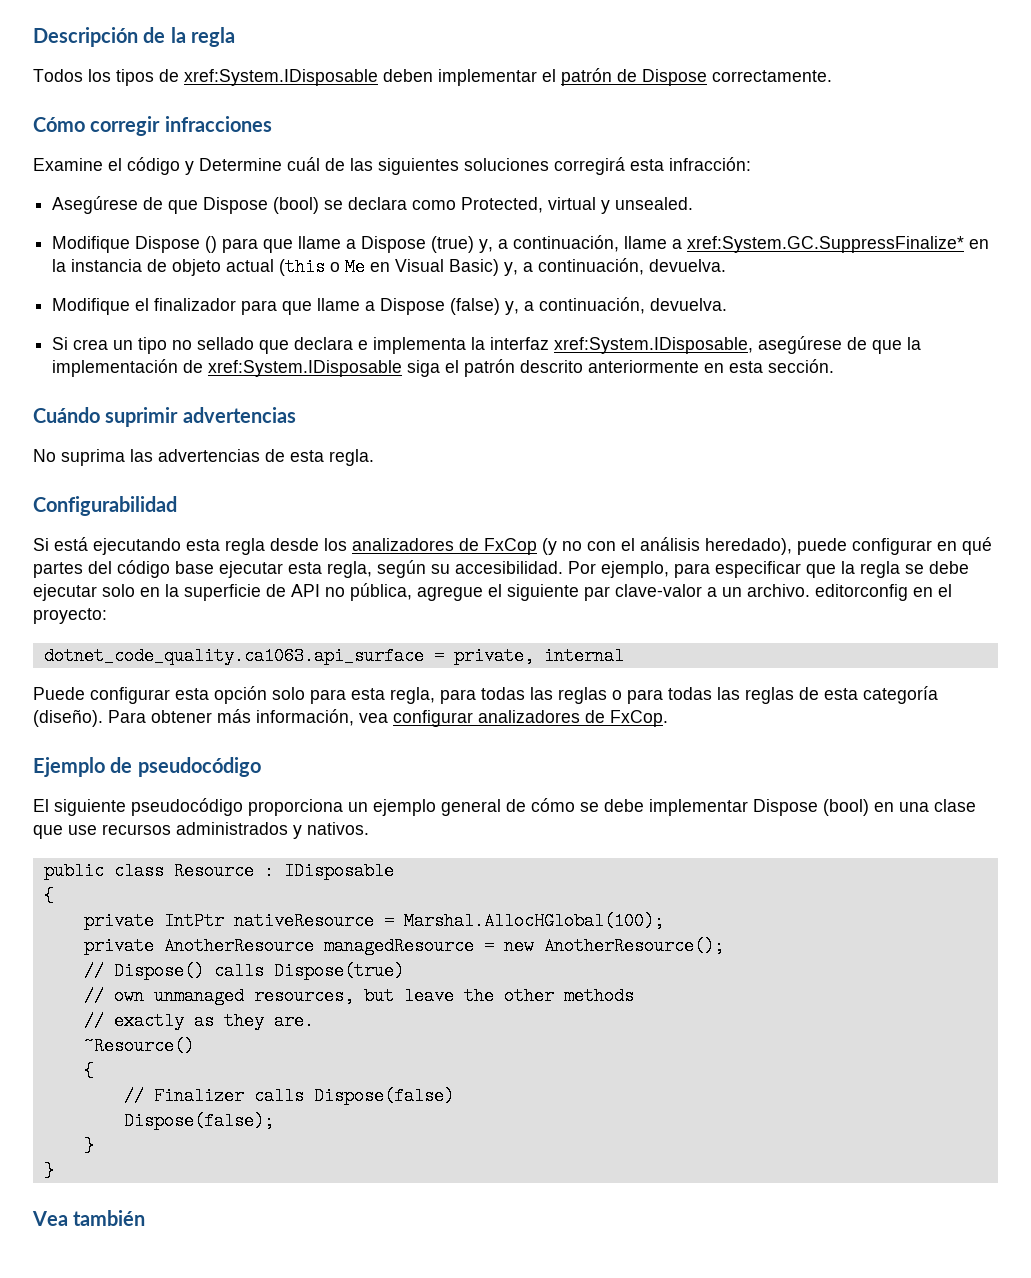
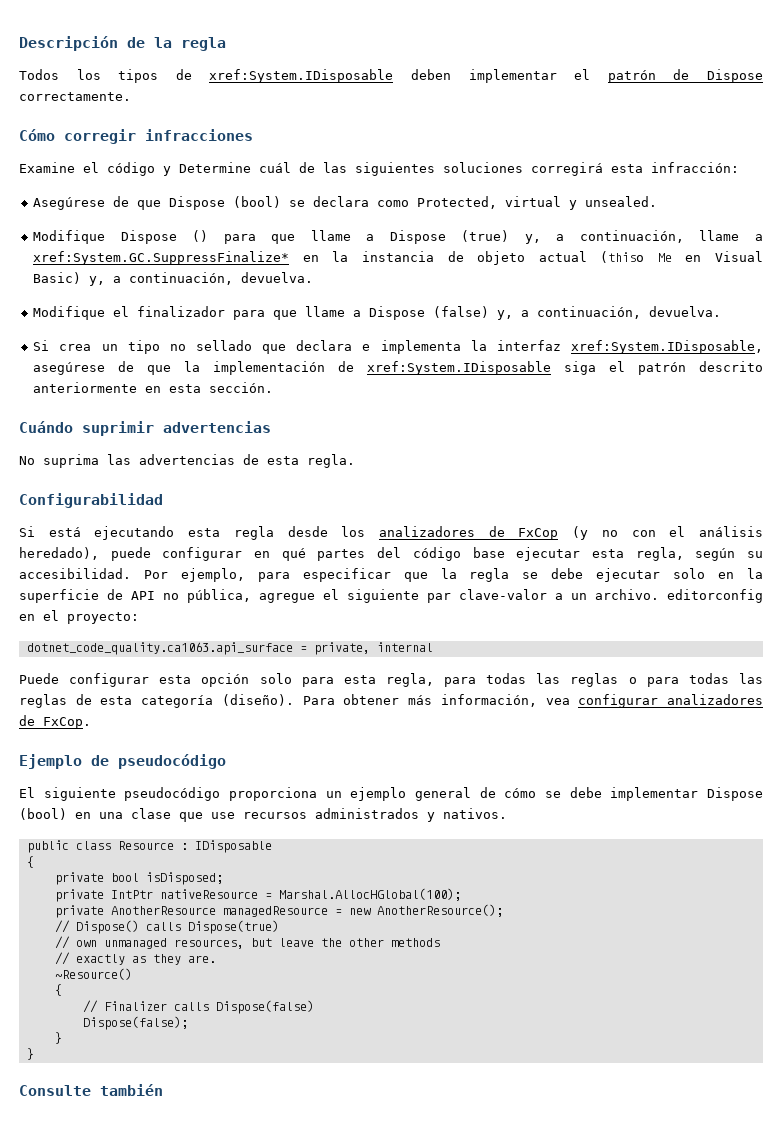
- Modifique Dispose () para que llame a Dispose (true) y, a continuación, llame a xref:System.GC.SuppressFinalize* en la instancia de objeto actual (this o Me en Visual Basic) y, a continuación, devuelva.
+ Modifique Dispose () para que llame a Dispose (true) y, a continuación, llame a xref:System.GC.SuppressFinalize* en la instancia de objeto actual (thiso Me en Visual Basic) y, a continuación, devuelva.
+ private bool isDisposed;
- Vea también
+ Consulte también

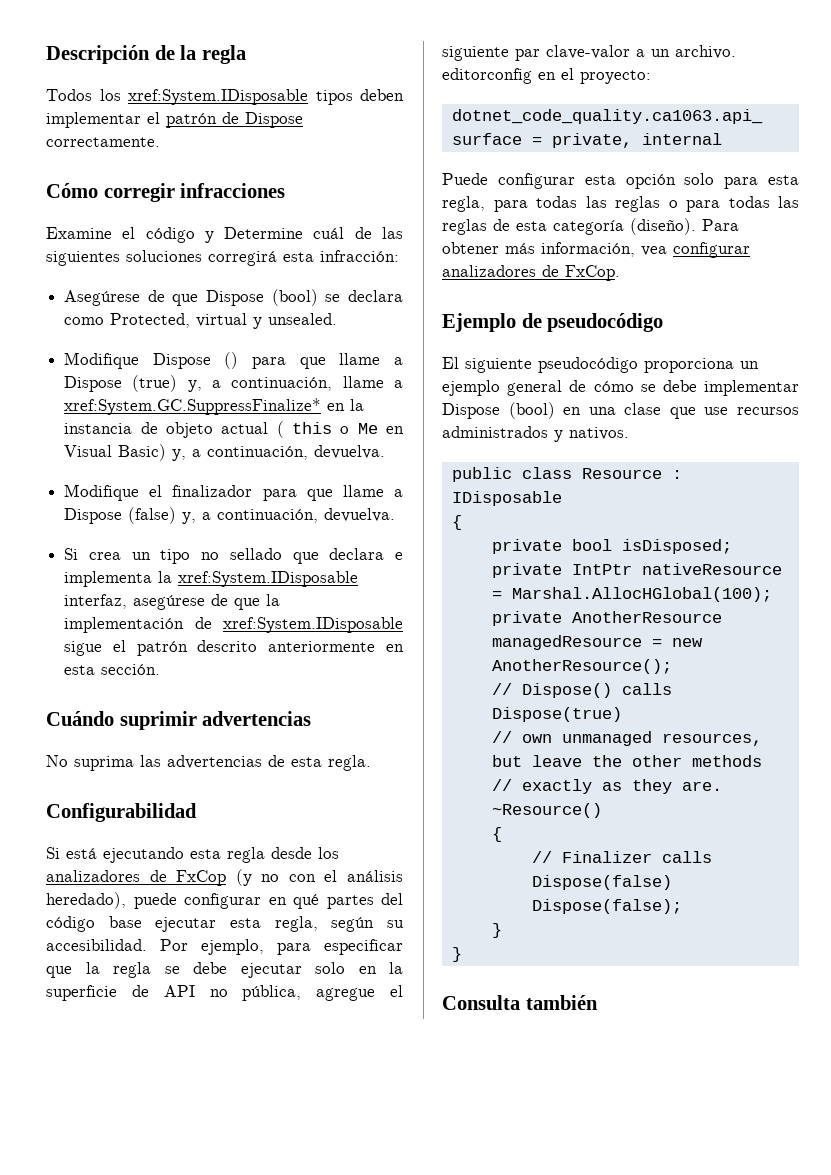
- Todos los tipos de xref:System.IDisposable deben implementar el patrón de Dispose correctamente.
+ Todos los xref:System.IDisposable tipos deben implementar el patrón de Dispose correctamente.
- Modifique Dispose () para que llame a Dispose (true) y, a continuación, llame a xref:System.GC.SuppressFinalize* en la instancia de objeto actual (thiso Me en Visual Basic) y, a continuación, devuelva.
+ Modifique Dispose () para que llame a Dispose (true) y, a continuación, llame a xref:System.GC.SuppressFinalize* en la instancia de objeto actual ( this o Me en Visual Basic) y, a continuación, devuelva.
- Si crea un tipo no sellado que declara e implementa la interfaz xref:System.IDisposable, asegúrese de que la implementación de xref:System.IDisposable siga el patrón descrito anteriormente en esta sección.
+ Si crea un tipo no sellado que declara e implementa la xref:System.IDisposable interfaz, asegúrese de que la implementación de xref:System.IDisposable sigue el patrón descrito anteriormente en esta sección.
- Consulte también
+ Consulta también

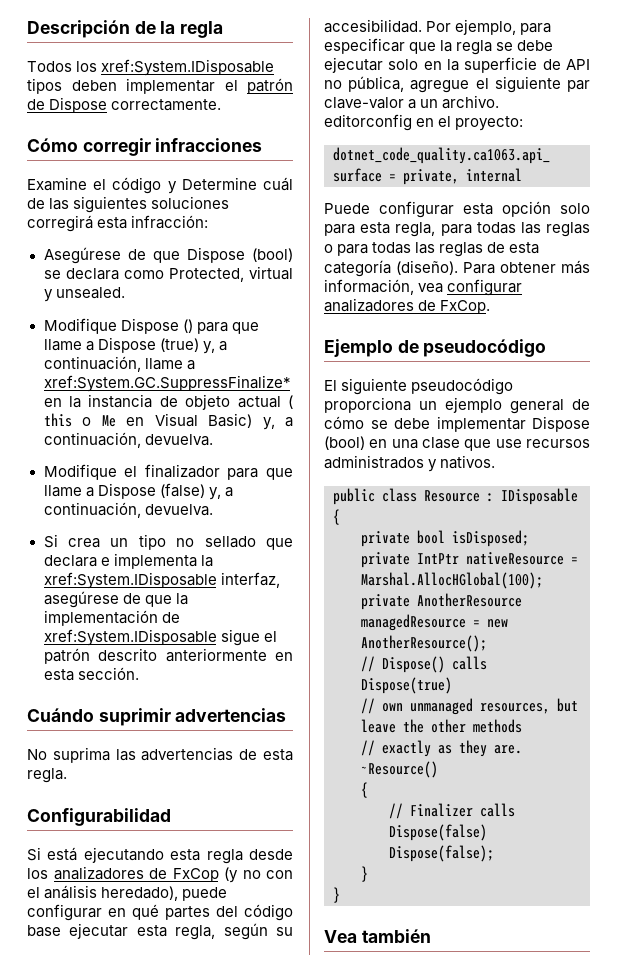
- Consulta también
+ Vea también

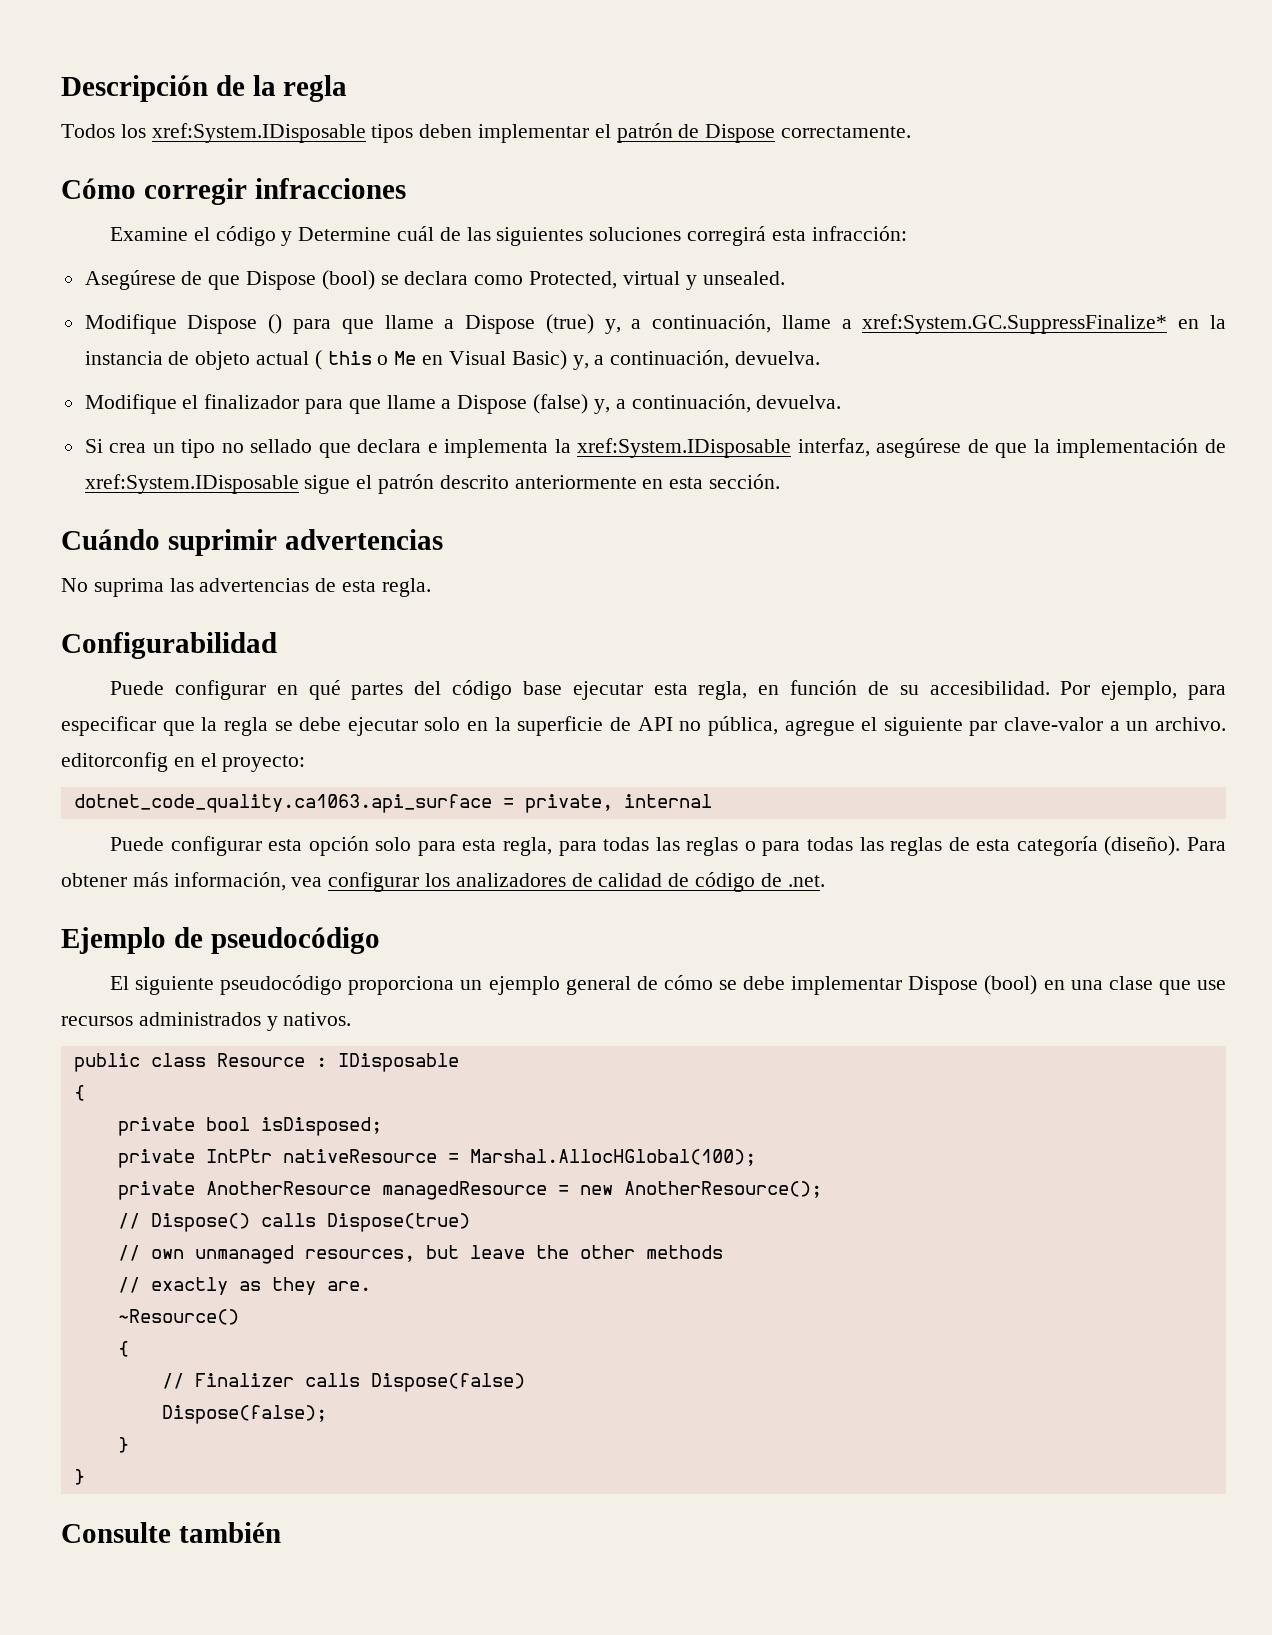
- Si está ejecutando esta regla desde los analizadores de FxCop (y no con el análisis heredado), puede configurar en qué partes del código base ejecutar esta regla, según su accesibilidad.
+ Puede configurar en qué partes del código base ejecutar esta regla, en función de su accesibilidad.
- Para obtener más información, vea configurar analizadores de FxCop.
+ Para obtener más información, vea configurar los analizadores de calidad de código de .net.
- Vea también
+ Consulte también

